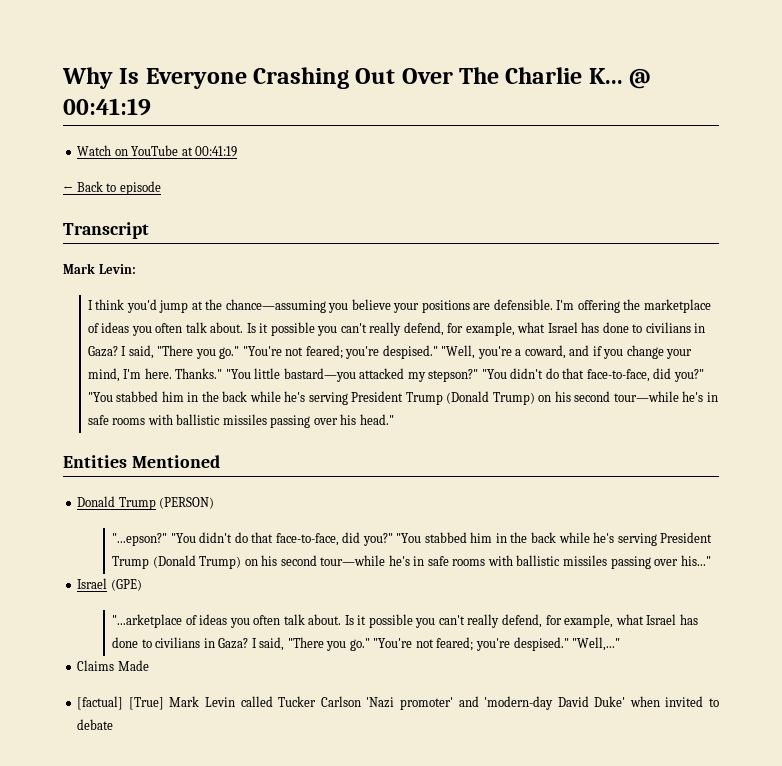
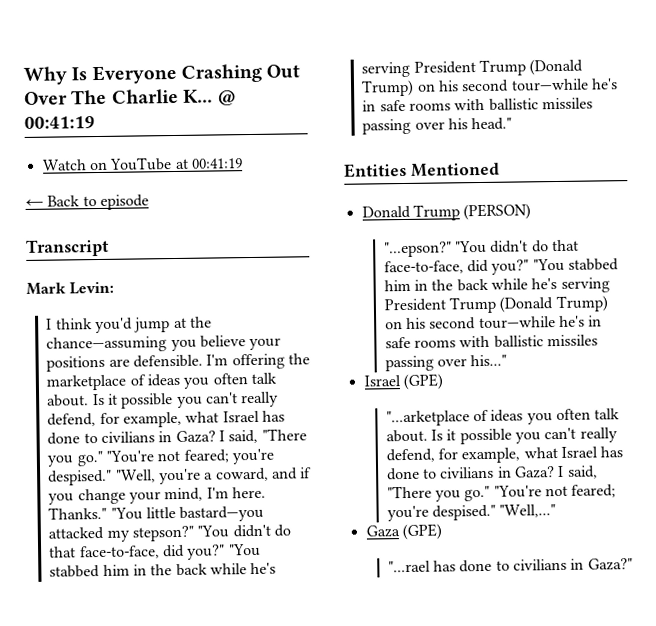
- Claims Made
- [factual] [True] Mark Levin called Tucker Carlson 'Nazi promoter' and 'modern-day David Duke' when invited to debate
+ Gaza (GPE)
+ "...rael has done to civilians in Gaza?"

